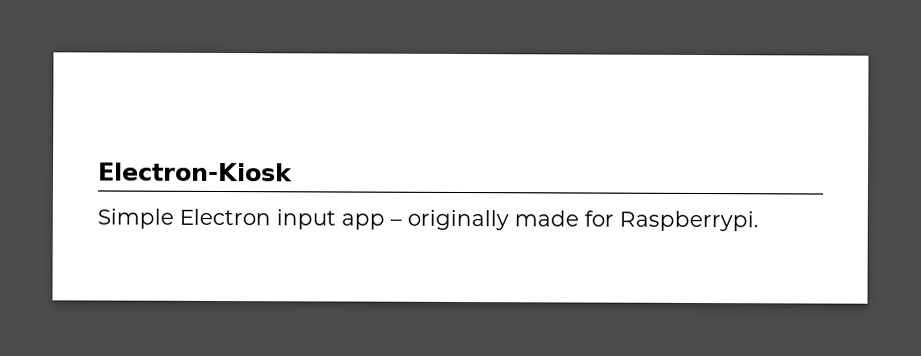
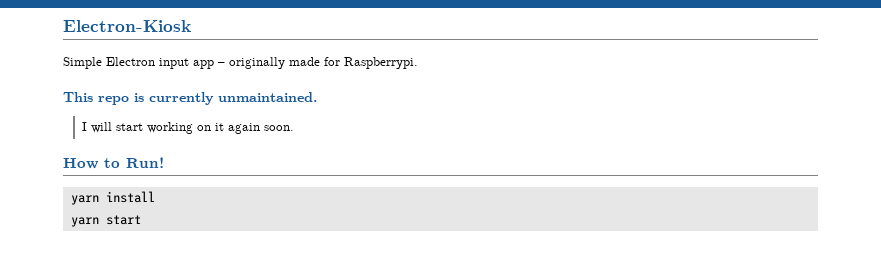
+ This repo is currently unmaintained.
+ I will start working on it again soon.
+ How to Run!
+ yarn install
+ yarn start

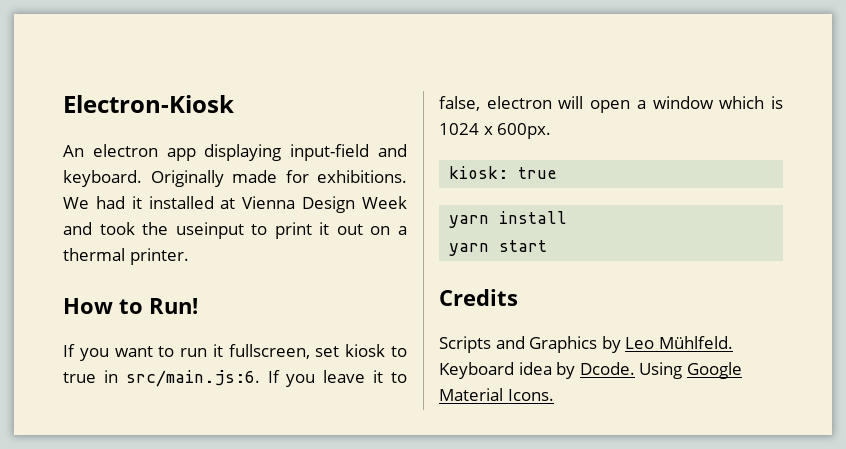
- Simple Electron input app – originally made for Raspberrypi.
- This repo is currently unmaintained.
- I will start working on it again soon.
+ An electron app displaying input-field and keyboard. Originally made for exhibitions. We had it installed at Vienna Design Week and took the useinput to print it out on a thermal printer.
  How to Run!
+ If you want to run it fullscreen, set kiosk to true in src/main.js:6. If you leave it to false, electron will open a window which is 1024 x 600px.
+ kiosk: true
  yarn install
  yarn start
+ Credits
+ Scripts and Graphics by Leo Mühlfeld. Keyboard idea by Dcode. Using Google Material Icons.

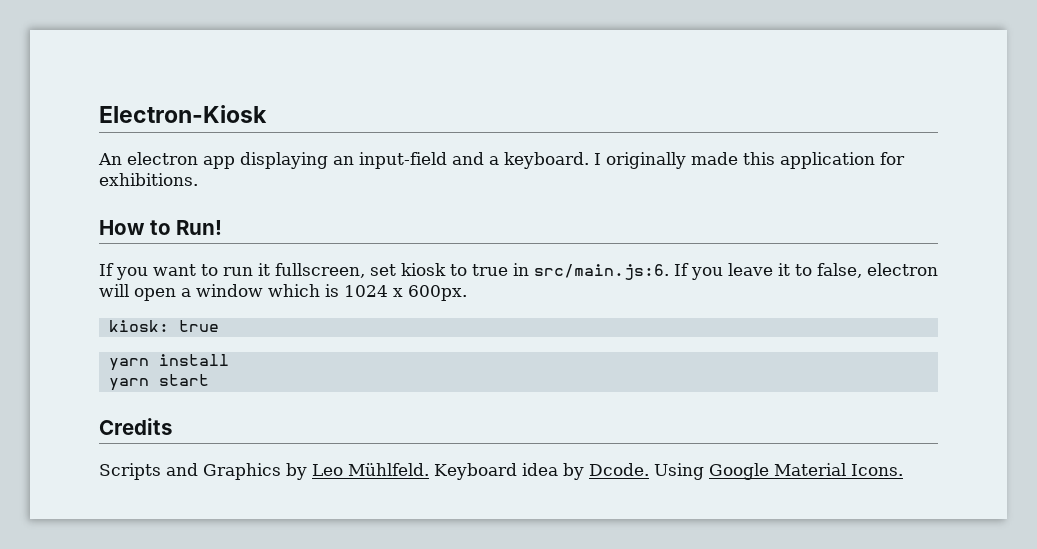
- An electron app displaying input-field and keyboard. Originally made for exhibitions. We had it installed at Vienna Design Week and took the useinput to print it out on a thermal printer.
+ An electron app displaying an input-field and a keyboard. I originally made this application for exhibitions.

